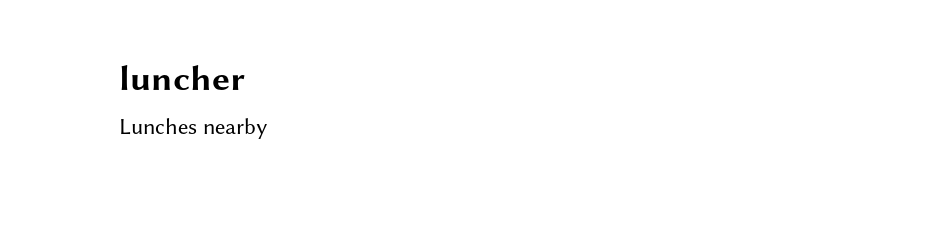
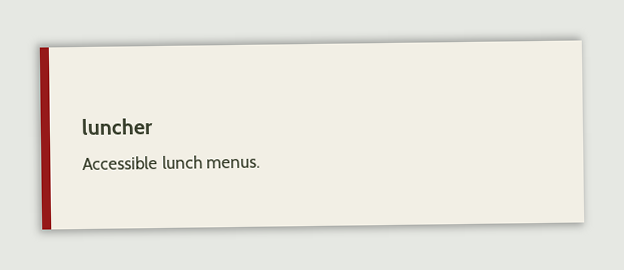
- Lunches nearby
+ Accessible lunch menus.

